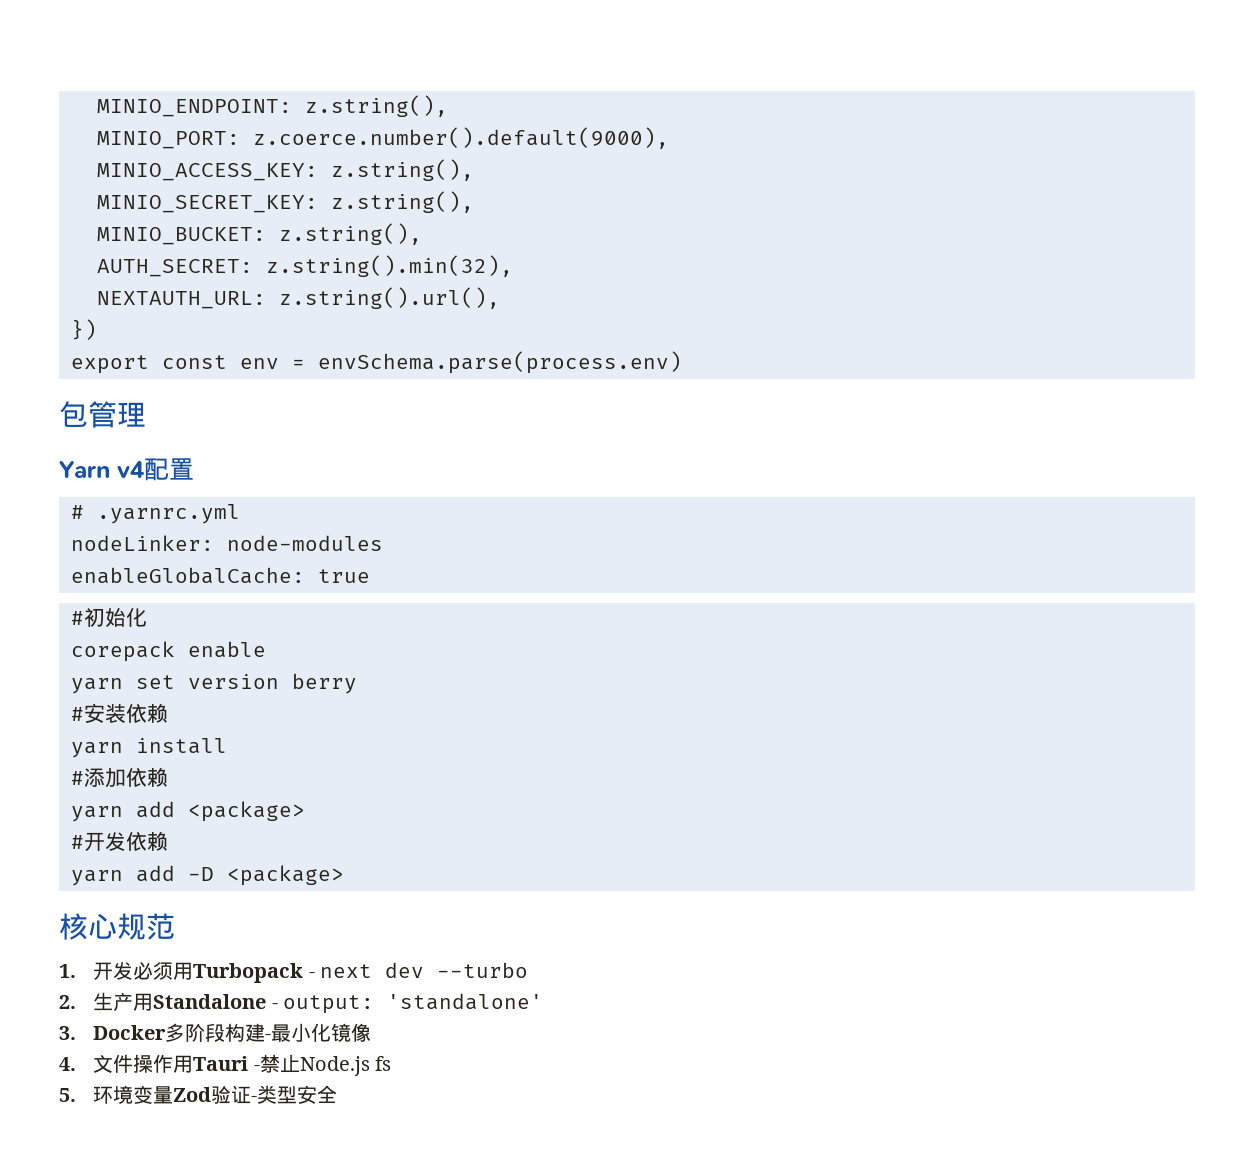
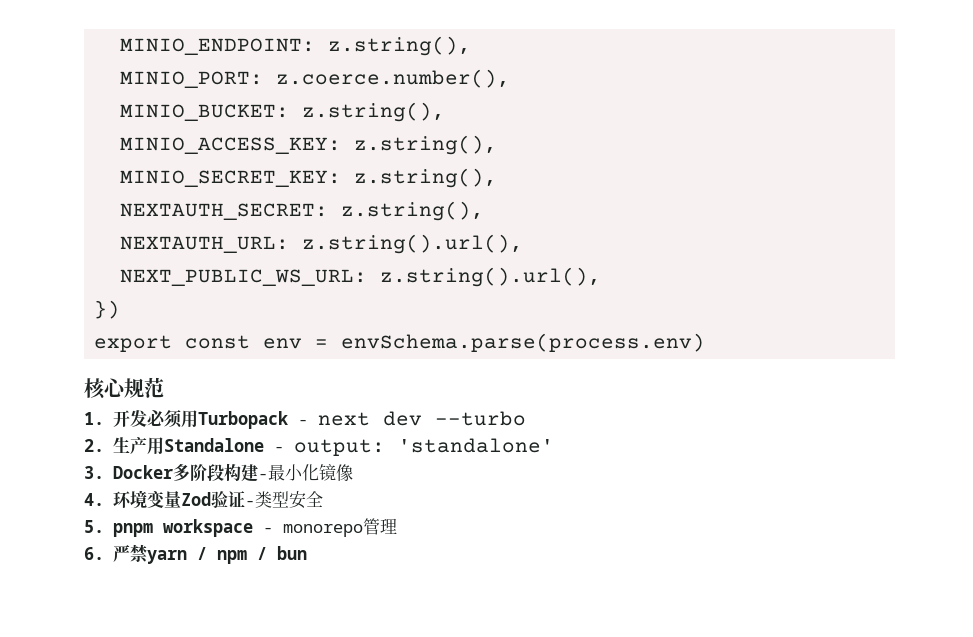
- MINIO_PORT: z.coerce.number().default(9000),
+ MINIO_PORT: z.coerce.number(),
+ MINIO_BUCKET: z.string(),
- MINIO_BUCKET: z.string(),
- AUTH_SECRET: z.string().min(32),
+ NEXTAUTH_SECRET: z.string(),
  NEXTAUTH_URL: z.string().url(),
+ NEXT_PUBLIC_WS_URL: z.string().url(),
- 包管理
- Yarn v4配置
- # .yarnrc.yml
- nodeLinker: node-modules
- enableGlobalCache: true
- #初始化
- corepack enable
- yarn set version berry
- #安装依赖
- yarn install
- #添加依赖
- yarn add <package>
- #开发依赖
- yarn add -D <package>
- 4.文件操作用Tauri -禁止Node.js fs
- 5.环境变量Zod验证-类型安全
+ 4.环境变量Zod验证-类型安全
+ 5. pnpm workspace - monorepo管理
+ 6.严禁yarn / npm / bun

